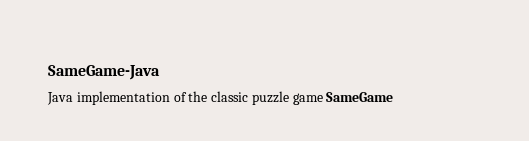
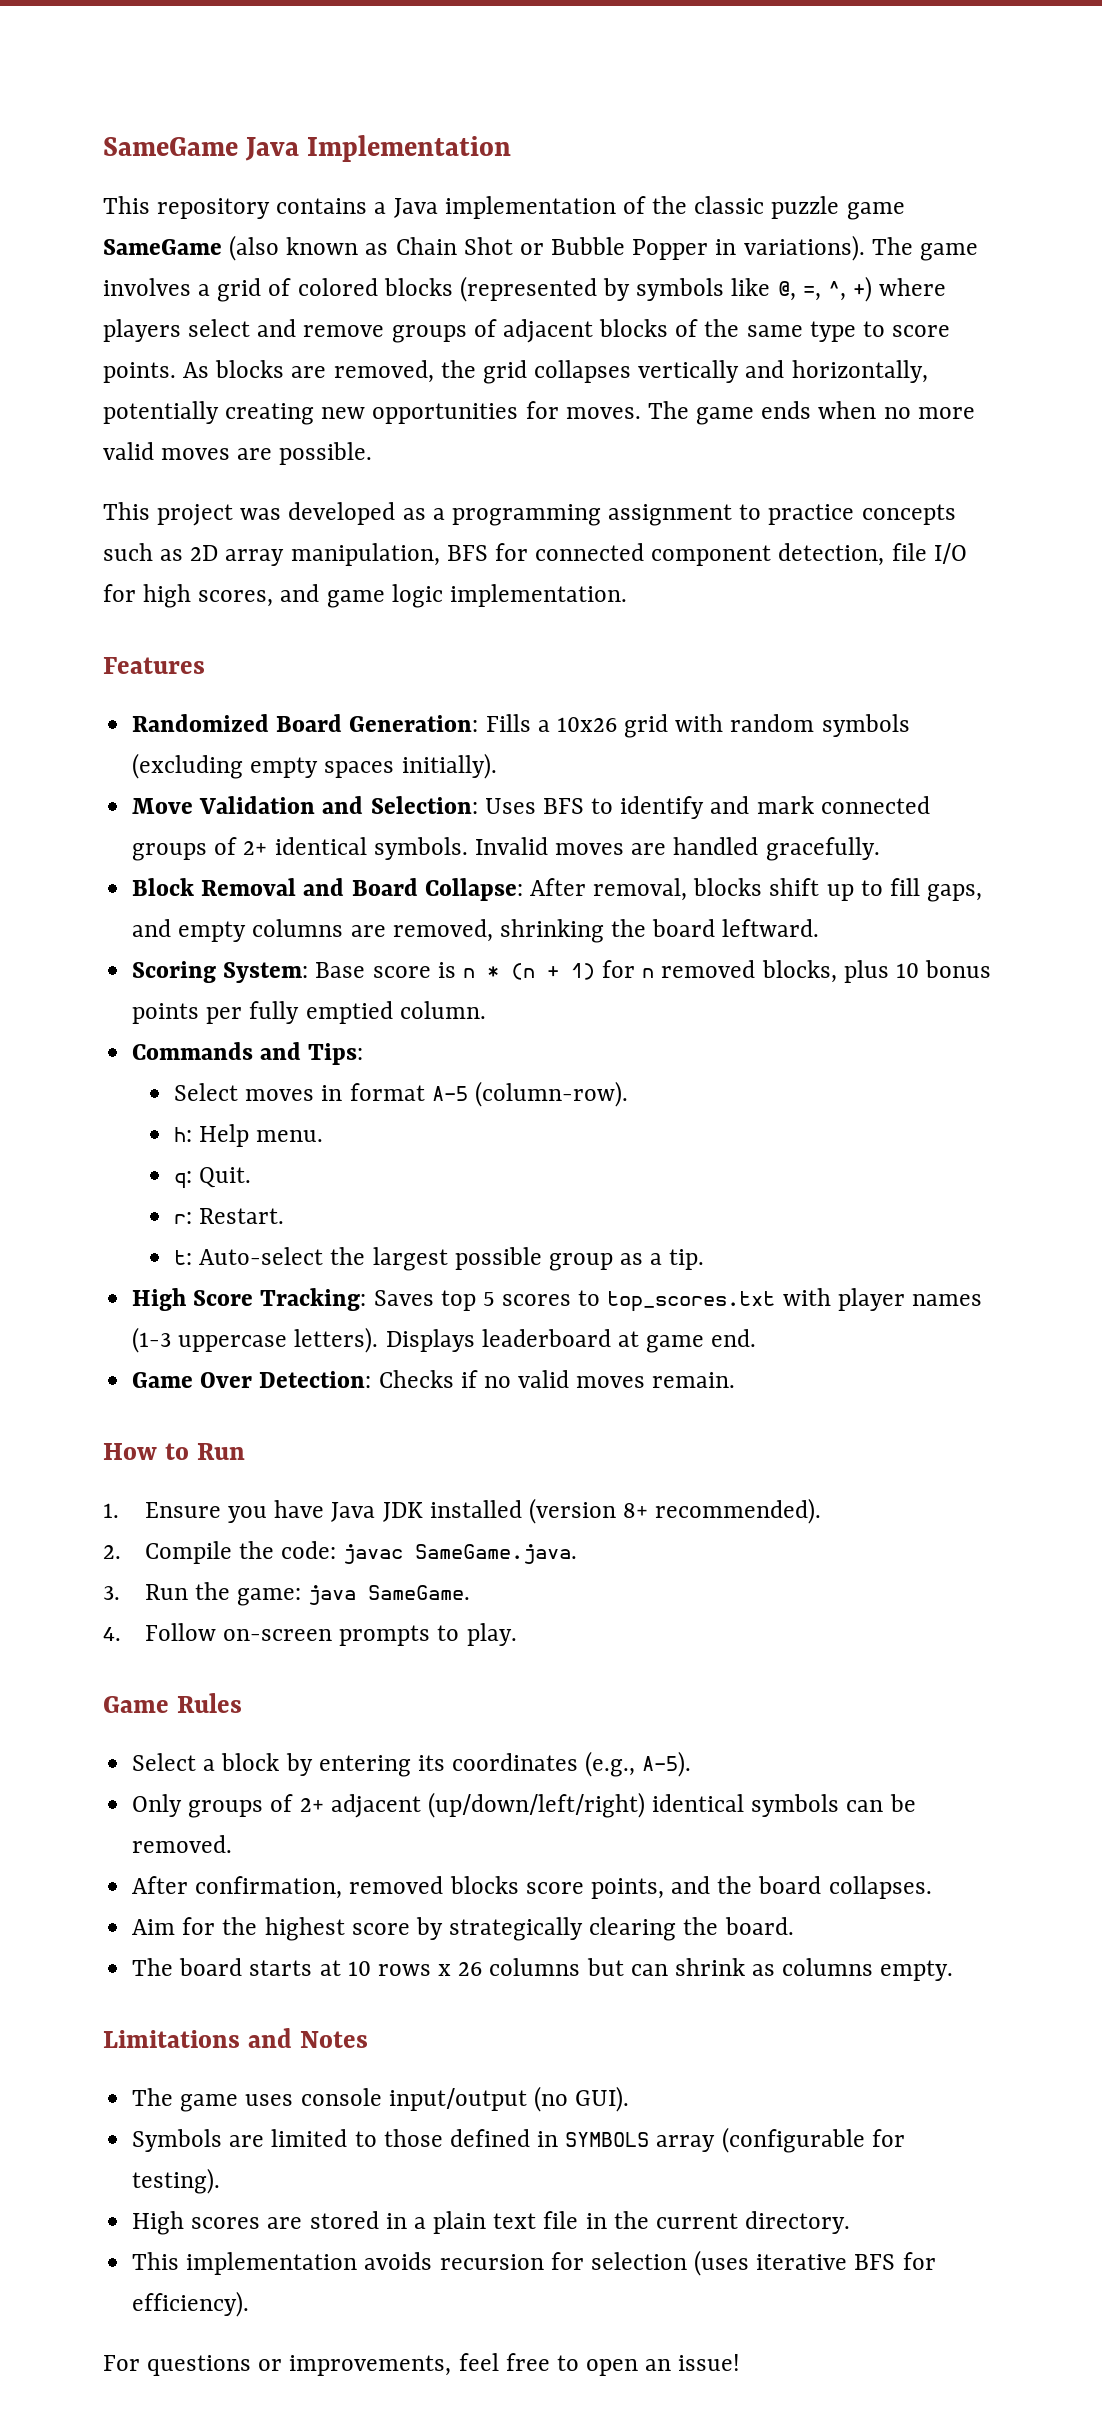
- SameGame-Java
- Java implementation of the classic puzzle game SameGame
+ SameGame Java Implementation
+ This repository contains a Java implementation of the classic puzzle game SameGame (also known as Chain Shot or Bubble Popper in variations). The game involves a grid of colored blocks (represented by symbols like @, =, ^, +) where players select and remove groups of adjacent blocks of the same type to score points. As blocks are removed, the grid collapses vertically and horizontally, potentially creating new opportunities for moves. The game ends when no more valid moves are possible.
+ This project was developed as a programming assignment to practice concepts such as 2D array manipulation, BFS for connected component detection, file I/O for high scores, and game logic implementation.
+ Features
+ Randomized Board Generation: Fills a 10x26 grid with random symbols (excluding empty spaces initially).
+ Move Validation and Selection: Uses BFS to identify and mark connected groups of 2+ identical symbols. Invalid moves are handled gracefully.
+ Block Removal and Board Collapse: After removal, blocks shift up to fill gaps, and empty columns are removed, shrinking the board leftward.
+ Scoring System: Base score is n * (n + 1) for n removed blocks, plus 10 bonus points per fully emptied column.
+ Commands and Tips:
+ Select moves in format A-5 (column-row).
+ h: Help menu.
+ q: Quit.
+ r: Restart.
+ t: Auto-select the largest possible group as a tip.
+ High Score Tracking: Saves top 5 scores to top_scores.txt with player names (1-3 uppercase letters). Displays leaderboard at game end.
+ Game Over Detection: Checks if no valid moves remain.
+ How to Run
+ 1. Ensure you have Java JDK installed (version 8+ recommended).
+ 2. Compile the code: javac SameGame.java.
+ 3. Run the game: java SameGame.
+ 4. Follow on-screen prompts to play.
+ Game Rules
+ Select a block by entering its coordinates (e.g., A-5).
+ Only groups of 2+ adjacent (up/down/left/right) identical symbols can be removed.
+ After confirmation, removed blocks score points, and the board collapses.
+ Aim for the highest score by strategically clearing the board.
+ The board starts at 10 rows x 26 columns but can shrink as columns empty.
+ Limitations and Notes
+ The game uses console input/output (no GUI).
+ Symbols are limited to those defined in SYMBOLS array (configurable for testing).
+ High scores are stored in a plain text file in the current directory.
+ This implementation avoids recursion for selection (uses iterative BFS for efficiency).
+ For questions or improvements, feel free to open an issue!

